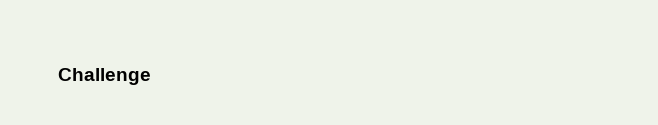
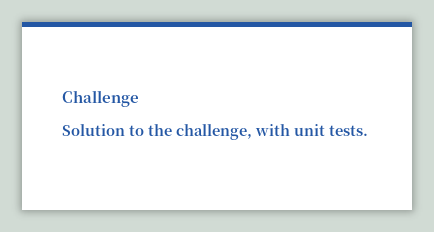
+ Solution to the challenge, with unit tests.

